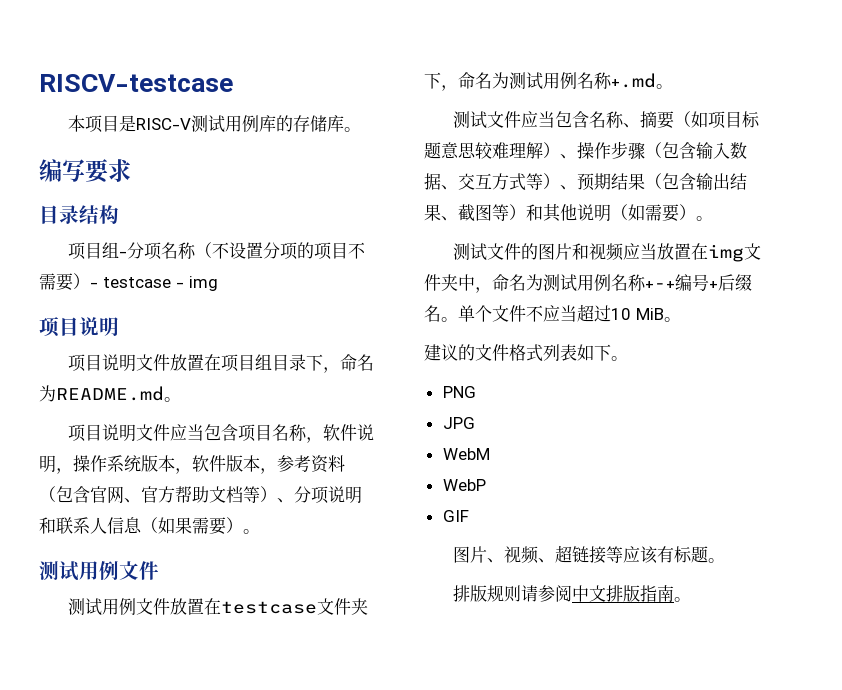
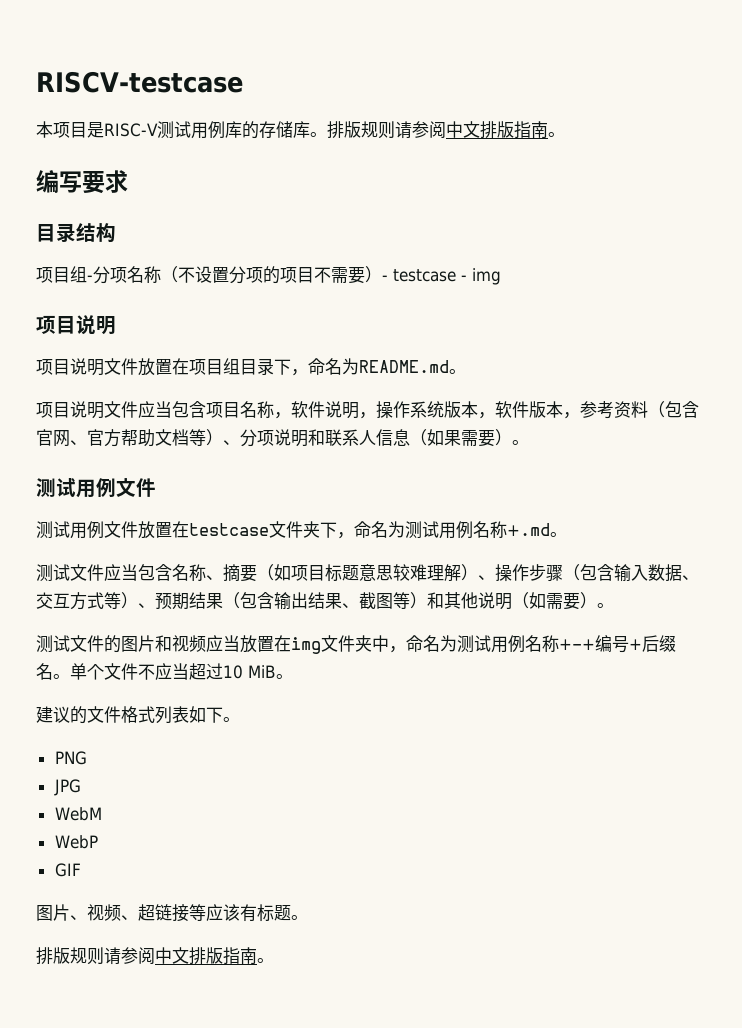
- 本项目是RISC-V测试用例库的存储库。
+ 本项目是RISC-V测试用例库的存储库。排版规则请参阅中文排版指南。

